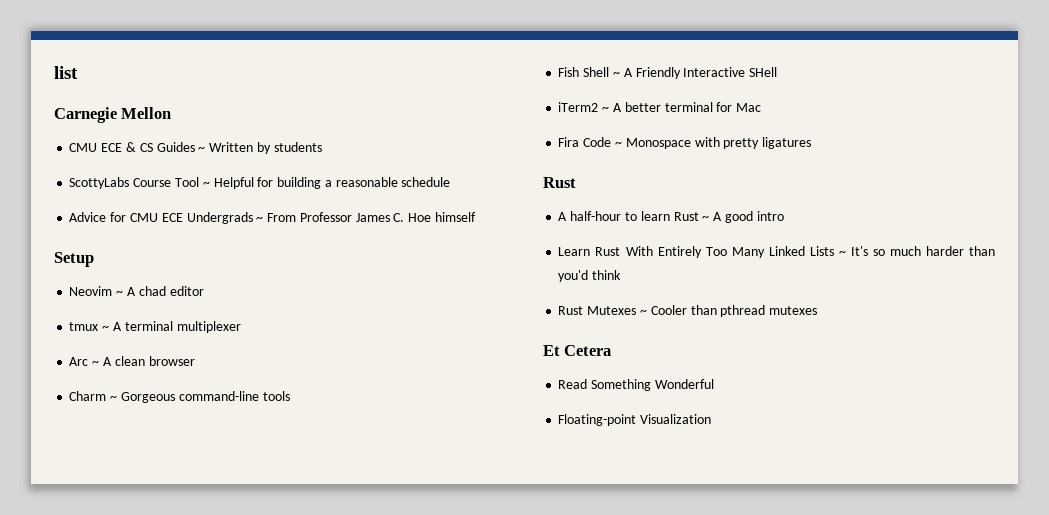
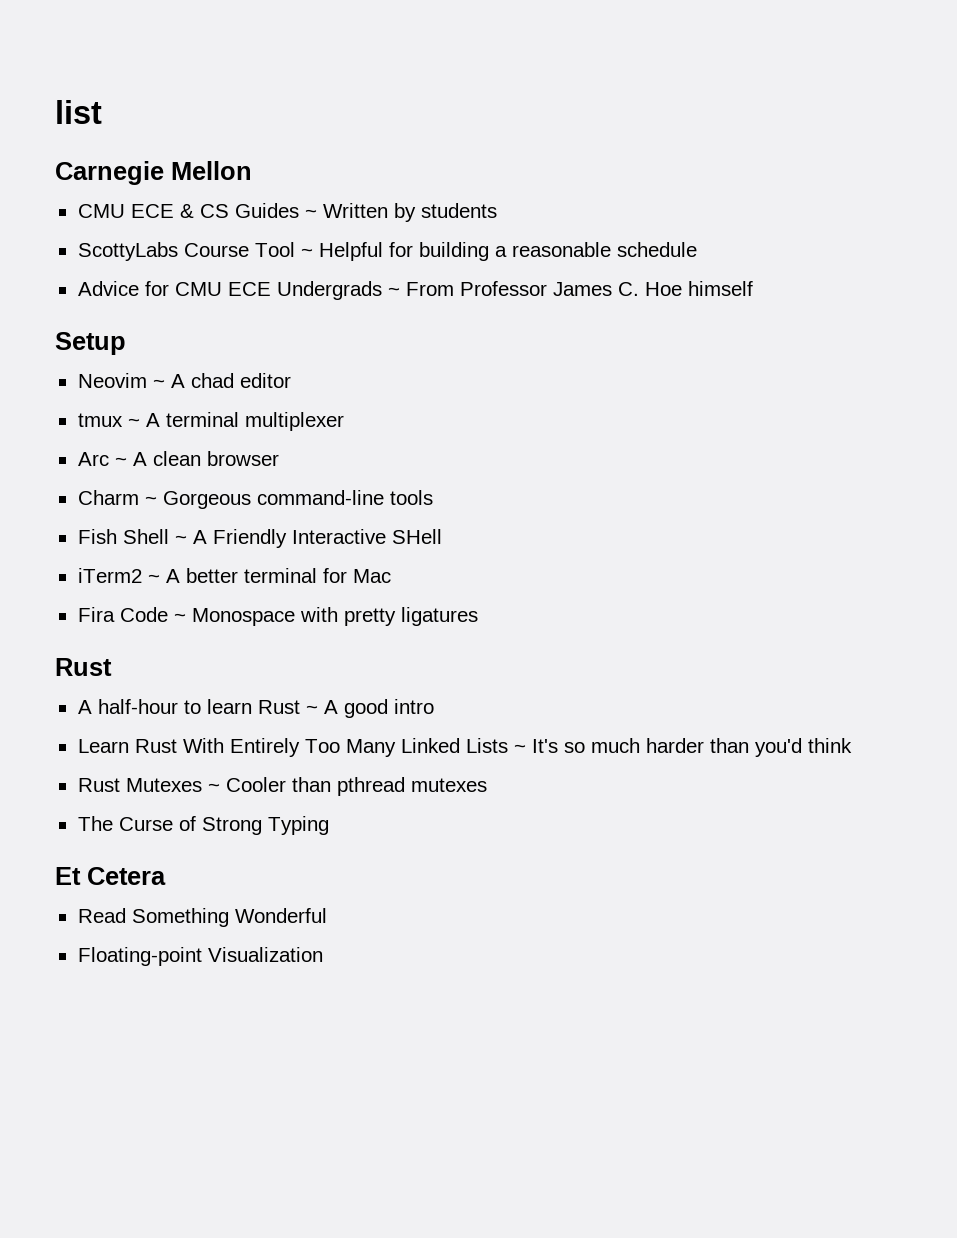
+ The Curse of Strong Typing

